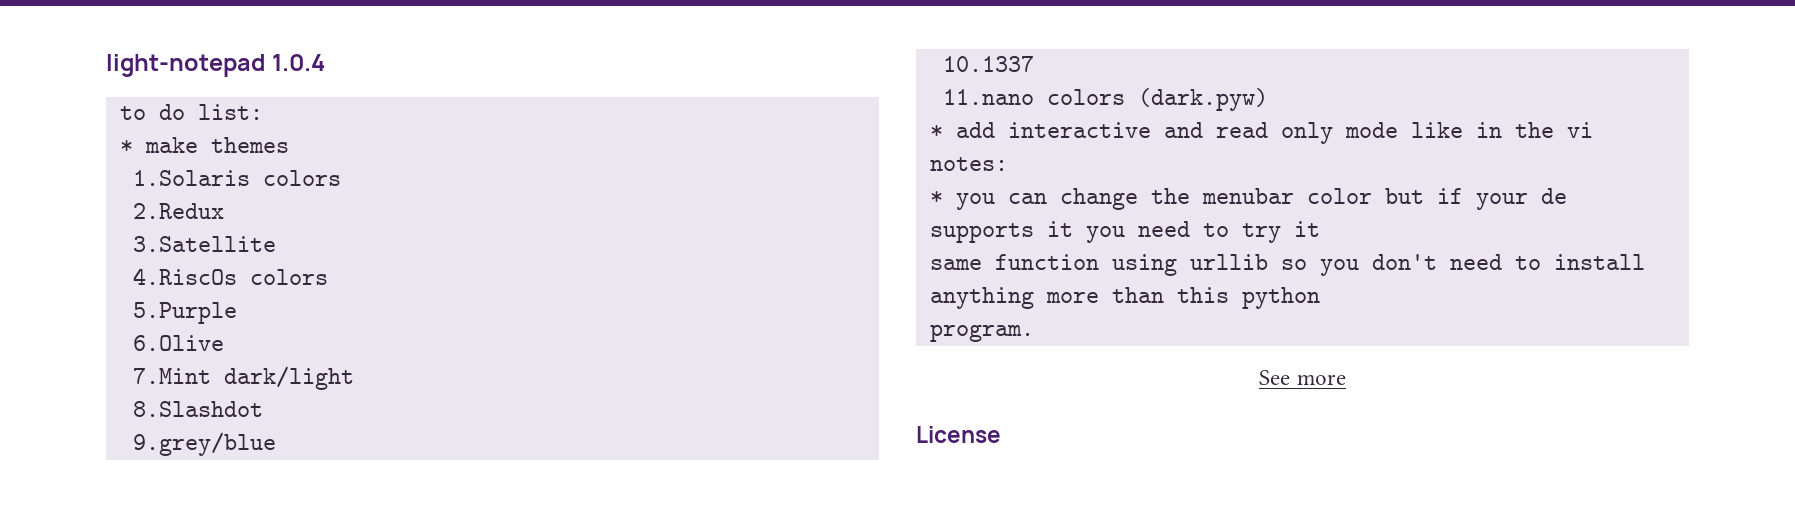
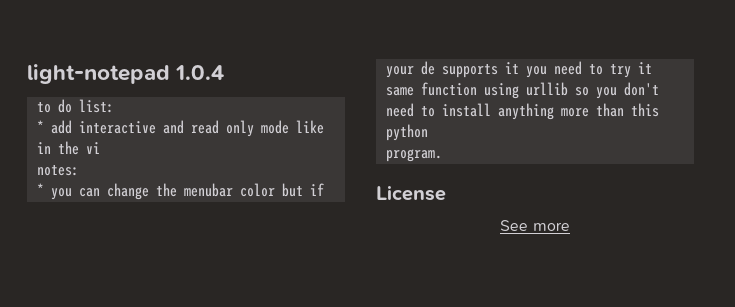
- * make themes
- 1.Solaris colors
- 2.Redux
- 3.Satellite
- 4.RiscOs colors
- 5.Purple
- 6.Olive
- 7.Mint dark/light
- 8.Slashdot
- 9.grey/blue
- 10.1337
- 11.nano colors (dark.pyw)
+ License
- License

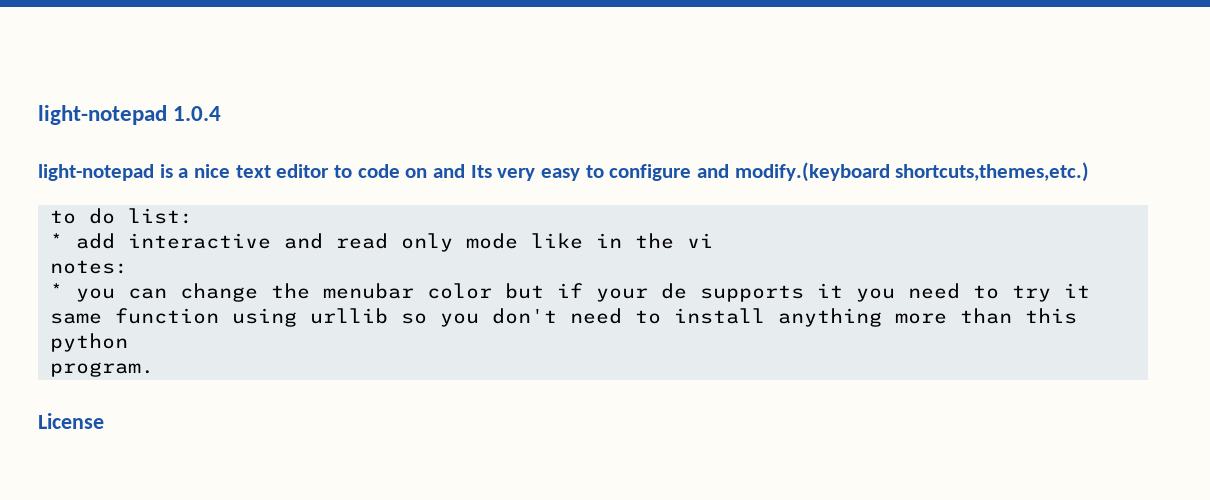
+ light-notepad is a nice text editor to code on and Its very easy to configure and modify.(keyboard shortcuts,themes,etc.)
- See more

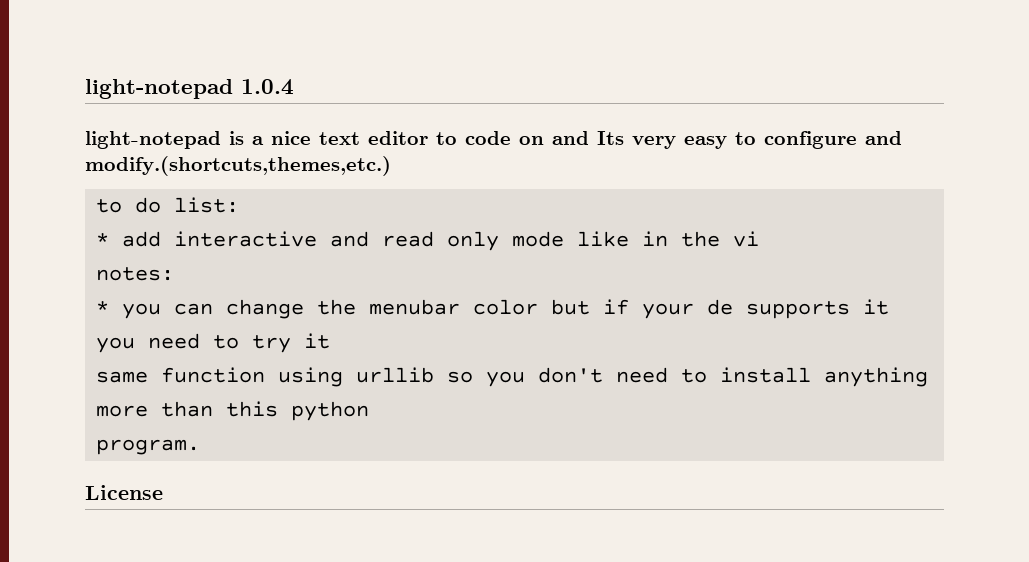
- light-notepad is a nice text editor to code on and Its very easy to configure and modify.(keyboard shortcuts,themes,etc.)
+ light-notepad is a nice text editor to code on and Its very easy to configure and modify.(shortcuts,themes,etc.)

